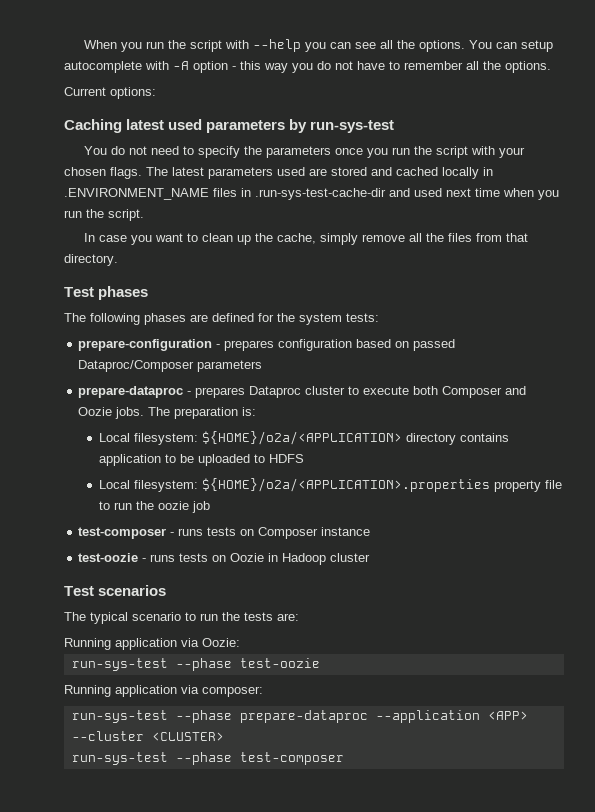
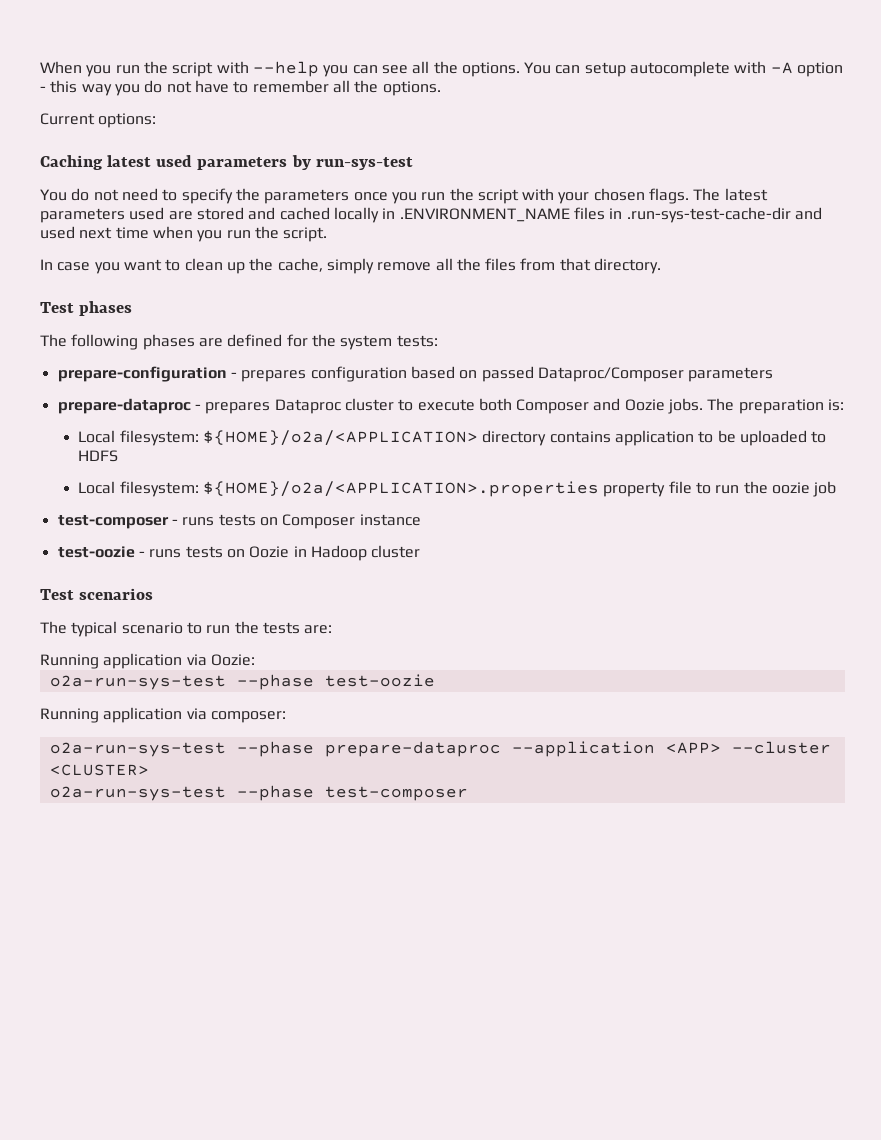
- run-sys-test --phase test-oozie
+ o2a-run-sys-test --phase test-oozie
- run-sys-test --phase prepare-dataproc --application <APP> --cluster <CLUSTER>
+ o2a-run-sys-test --phase prepare-dataproc --application <APP> --cluster <CLUSTER>
- run-sys-test --phase test-composer
+ o2a-run-sys-test --phase test-composer

